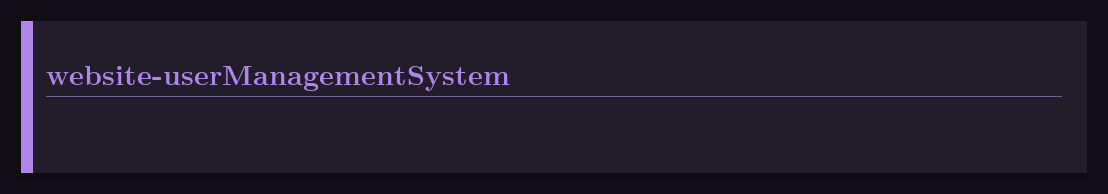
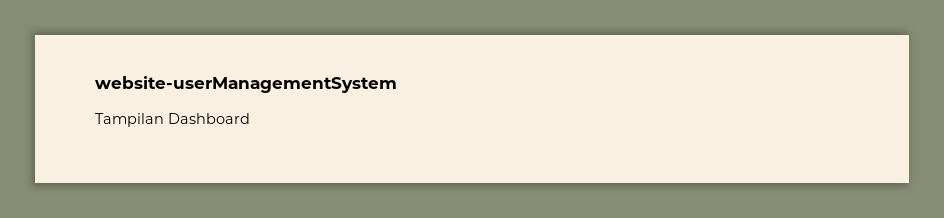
+ Tampilan Dashboard

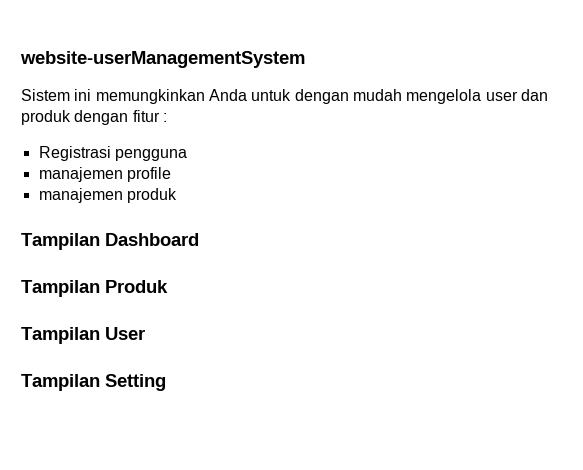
+ Sistem ini memungkinkan Anda untuk dengan mudah mengelola user dan produk dengan fitur :
+ Registrasi pengguna
+ manajemen profile
+ manajemen produk
  Tampilan Dashboard
+ Tampilan Produk
+ Tampilan User
+ Tampilan Setting

